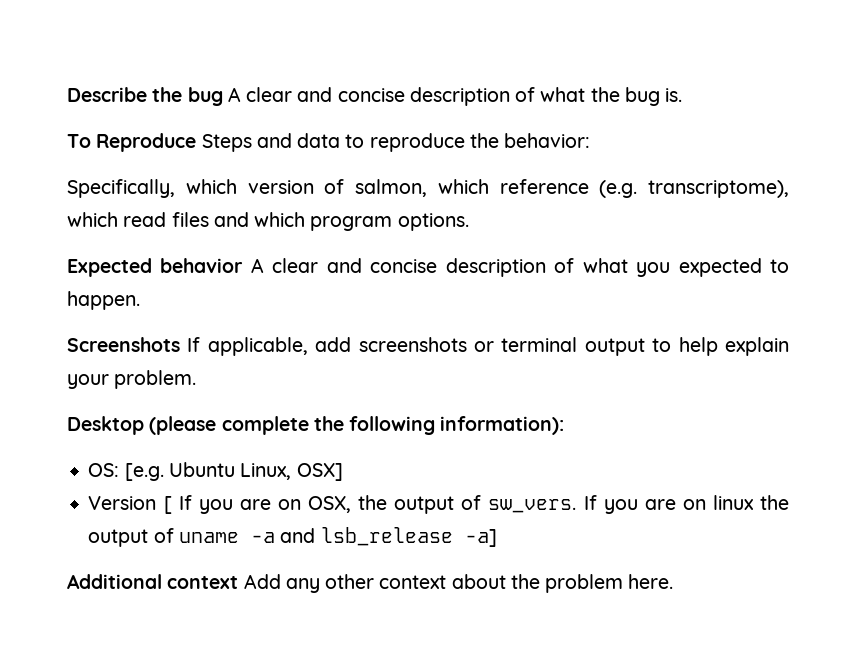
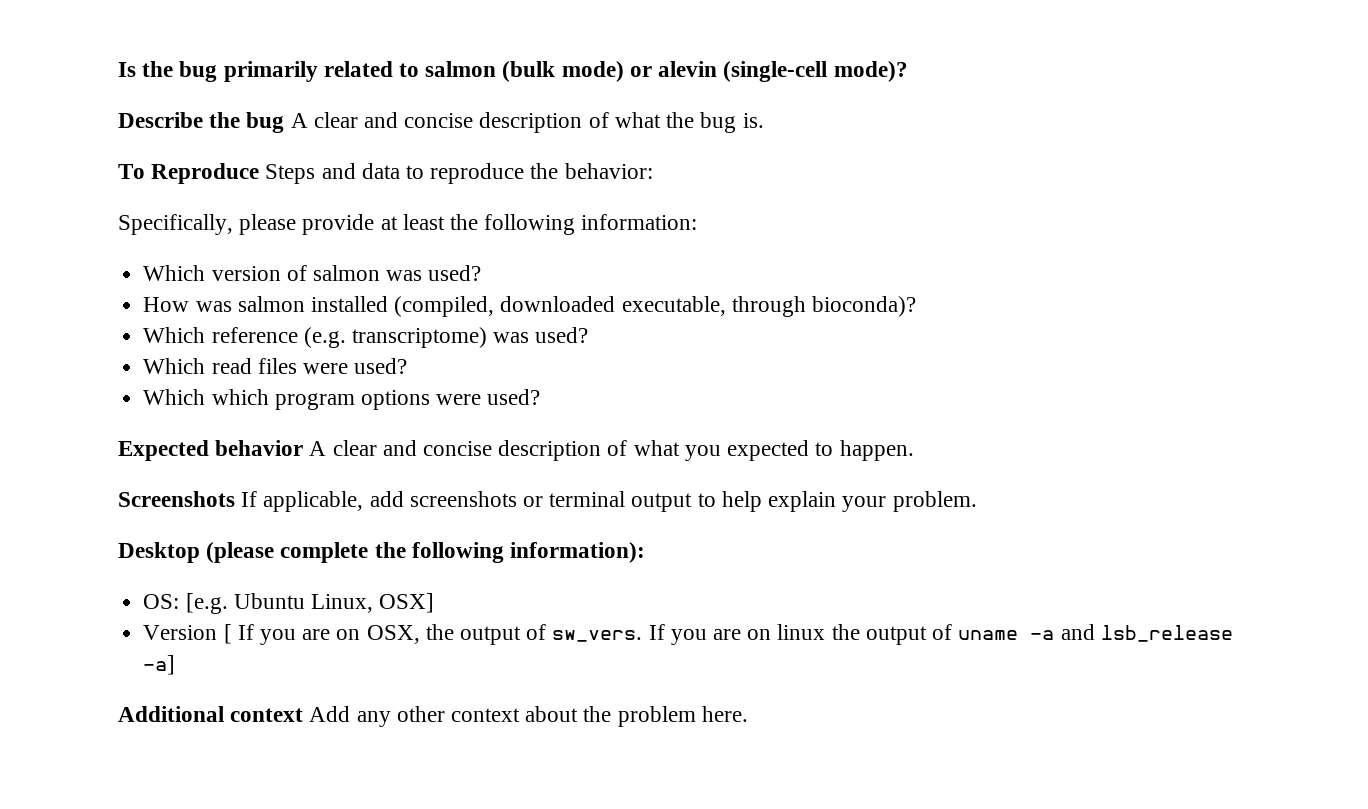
+ Is the bug primarily related to salmon (bulk mode) or alevin (single-cell mode)?
- Specifically, which version of salmon, which reference (e.g. transcriptome), which read files and which program options.
+ Specifically, please provide at least the following information:
+ Which version of salmon was used?
+ How was salmon installed (compiled, downloaded executable, through bioconda)?
+ Which reference (e.g. transcriptome) was used?
+ Which read files were used?
+ Which which program options were used?

